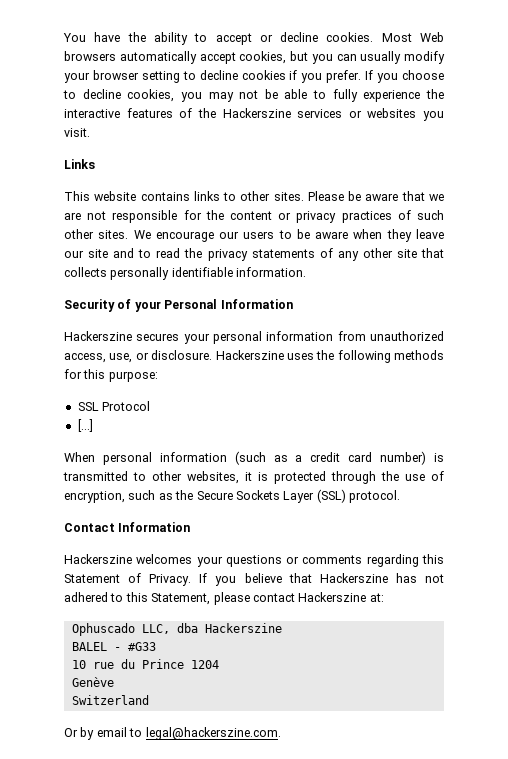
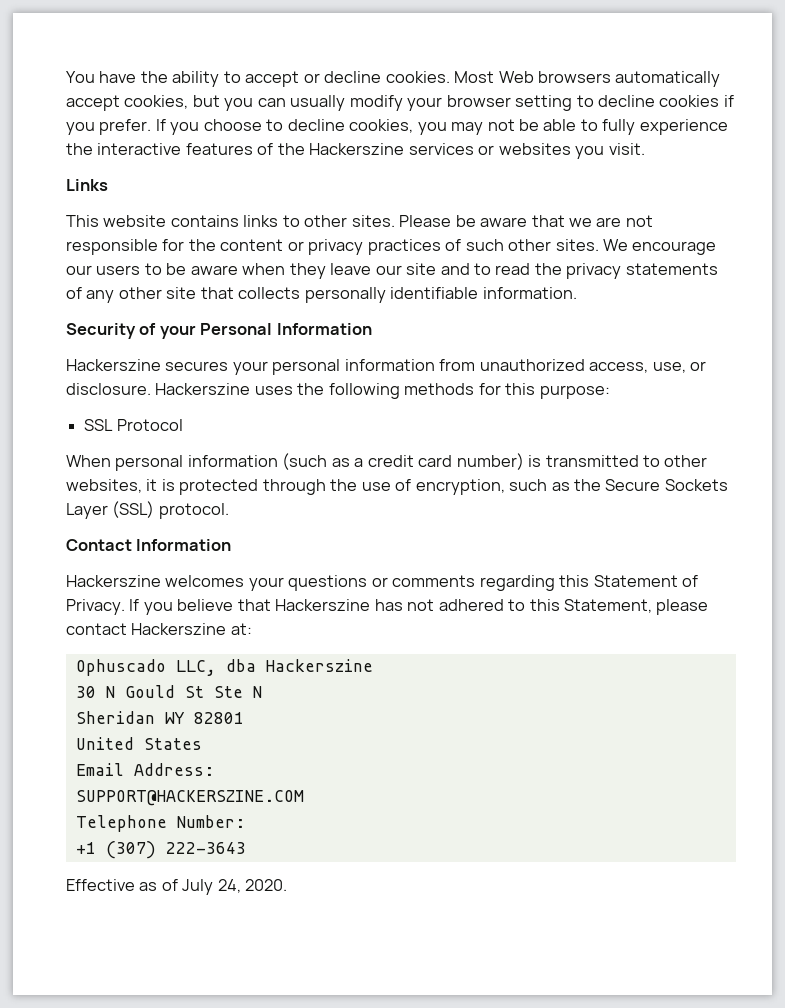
- [...]
- BALEL - #G33
- 10 rue du Prince 1204
- Genève
- Switzerland
- Or by email to legal@hackerszine.com.
+ 30 N Gould St Ste N
+ Sheridan WY 82801
+ United States
+ Email Address:
+ SUPPORT@HACKERSZINE.COM
+ Telephone Number:
+ +1 (307) 222-3643
+ Effective as of July 24, 2020.

